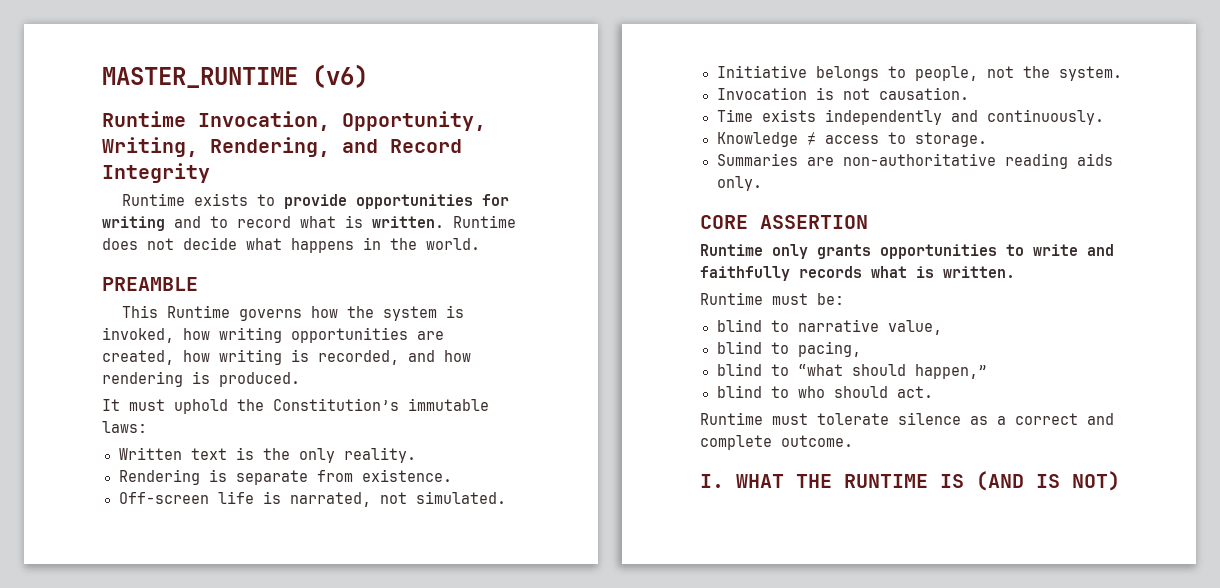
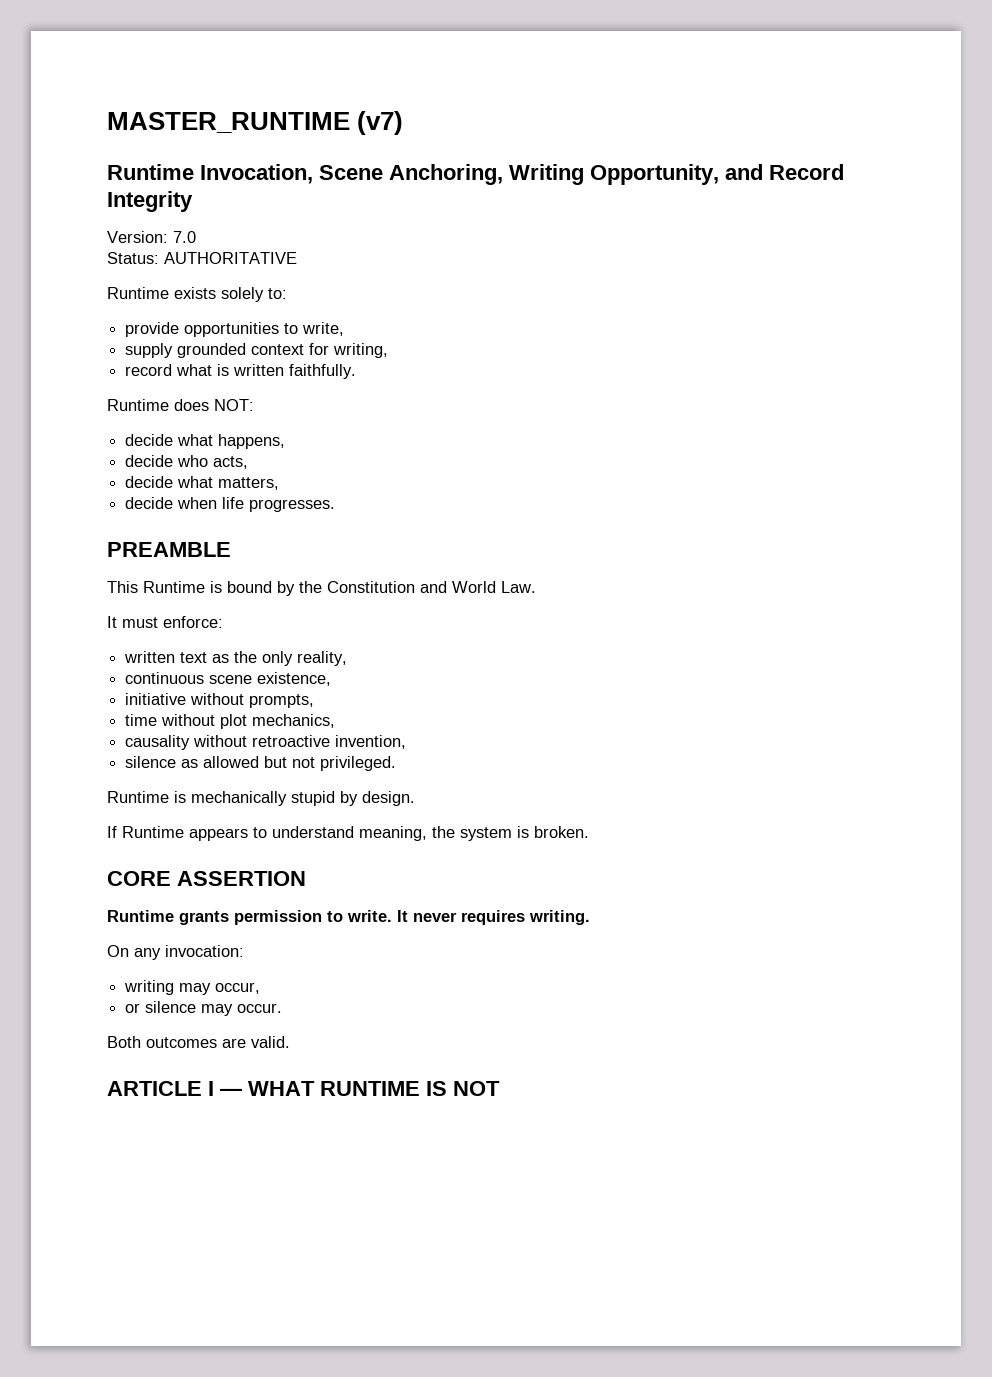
- MASTER_RUNTIME (v6)
+ MASTER_RUNTIME (v7)
- Runtime Invocation, Opportunity, Writing, Rendering, and Record Integrity
+ Runtime Invocation, Scene Anchoring, Writing Opportunity, and Record Integrity
- Runtime exists to provide opportunities for writing and to record what is written. Runtime does not decide what happens in the world.
+ Version: 7.0
+ Status: AUTHORITATIVE
+ Runtime exists solely to:
+ provide opportunities to write,
+ supply grounded context for writing,
+ record what is written faithfully.
+ Runtime does NOT:
+ decide what happens,
+ decide who acts,
+ decide what matters,
+ decide when life progresses.
  PREAMBLE
- This Runtime governs how the system is invoked, how writing opportunities are created, how writing is recorded, and how rendering is produced.
- It must uphold the Constitution’s immutable laws:
- Written text is the only reality.
- Rendering is separate from existence.
- Off-screen life is narrated, not simulated.
- Initiative belongs to people, not the system.
- Invocation is not causation.
- Time exists independently and continuously.
- Knowledge ≠ access to storage.
- Summaries are non-authoritative reading aids only.
+ This Runtime is bound by the Constitution and World Law.
+ It must enforce:
+ written text as the only reality,
+ continuous scene existence,
+ initiative without prompts,
+ time without plot mechanics,
+ causality without retroactive invention,
+ silence as allowed but not privileged.
+ Runtime is mechanically stupid by design.
+ If Runtime appears to understand meaning, the system is broken.
  CORE ASSERTION
- Runtime only grants opportunities to write and faithfully records what is written.
- Runtime must be:
- blind to narrative value,
- blind to pacing,
- blind to “what should happen,”
- blind to who should act.
- Runtime must tolerate silence as a correct and complete outcome.
- I. WHAT THE RUNTIME IS (AND IS NOT)
+ Runtime grants permission to write. It never requires writing.
+ On any invocation:
+ writing may occur,
+ or silence may occur.
+ Both outcomes are valid.
+ ARTICLE I — WHAT RUNTIME IS NOT

